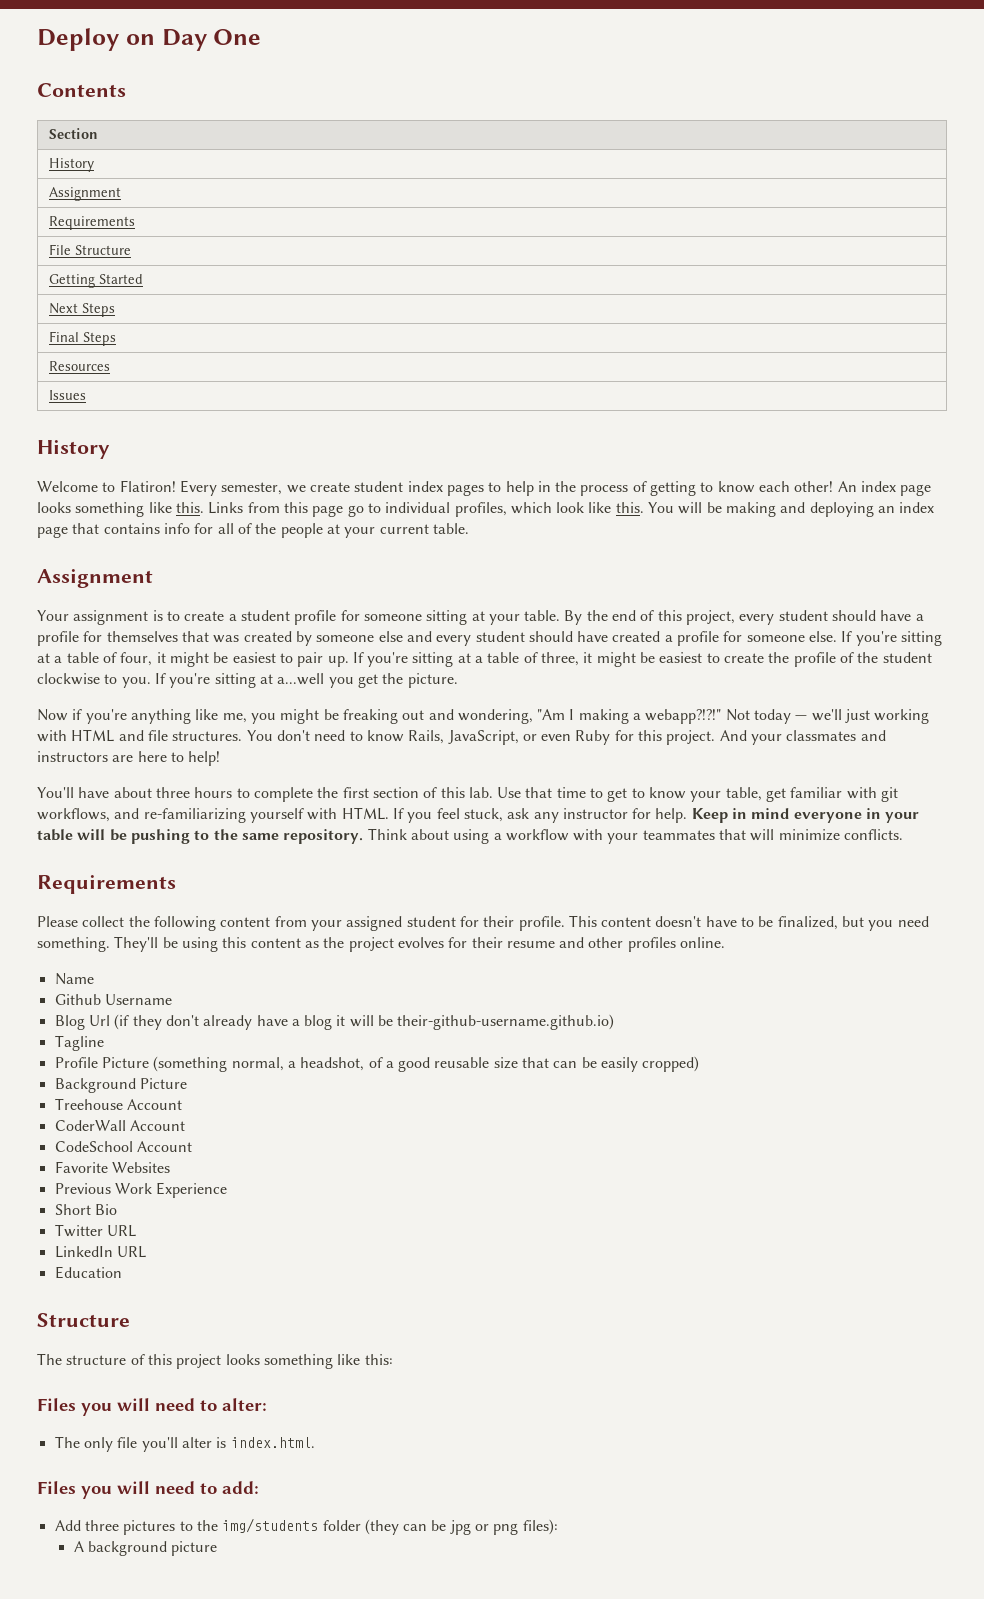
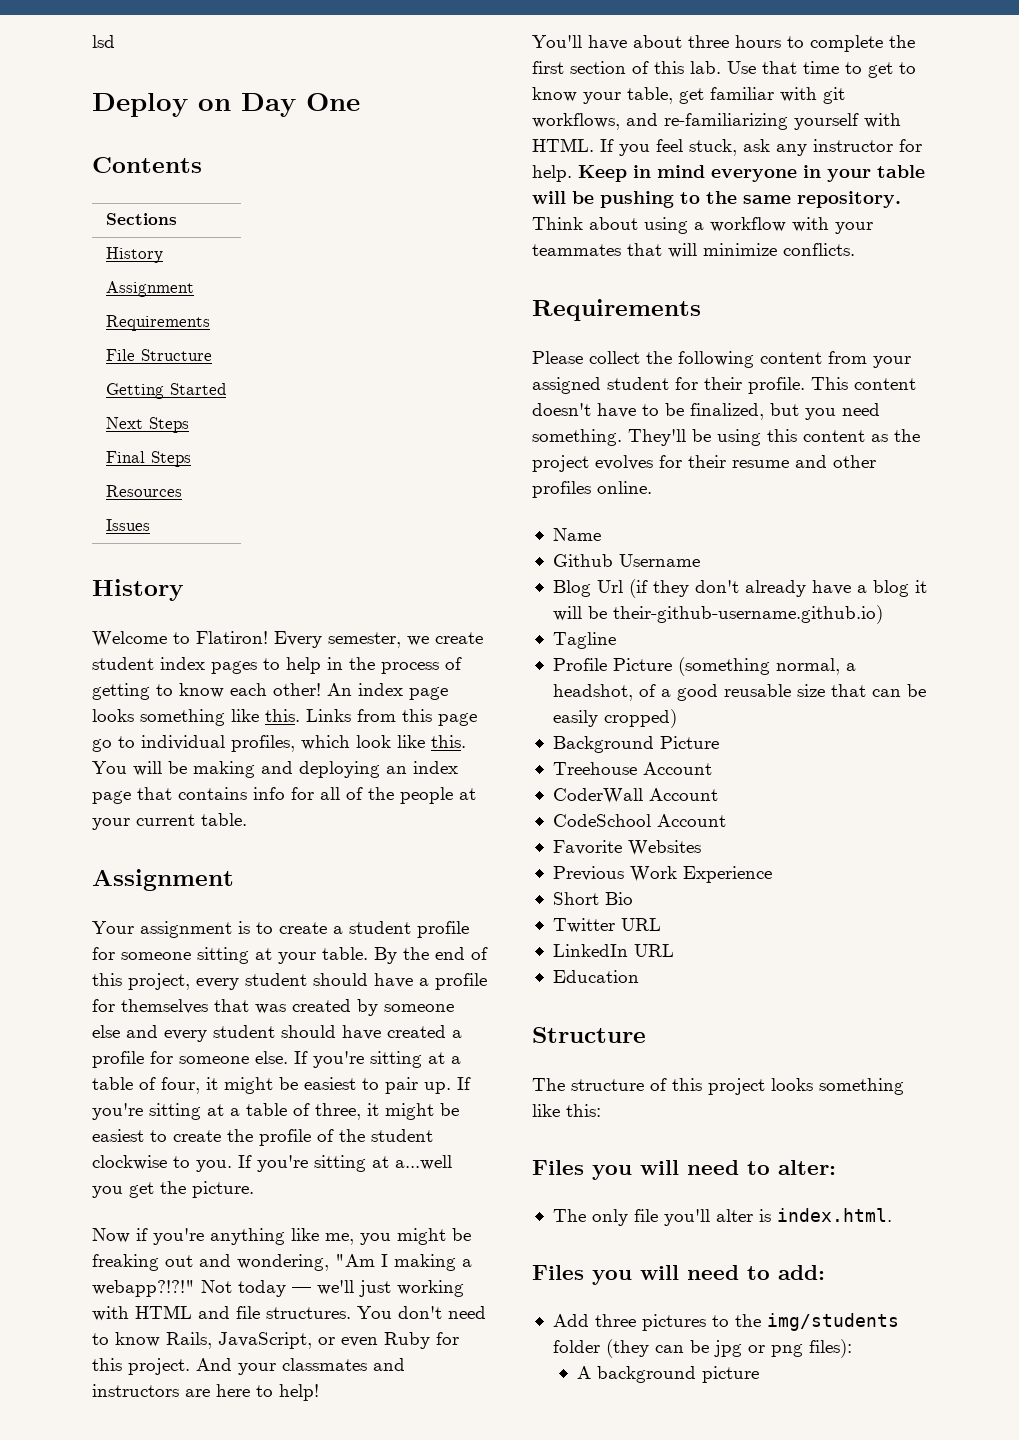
+ lsd
- Section
+ Sections

